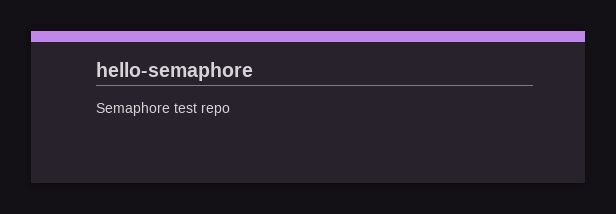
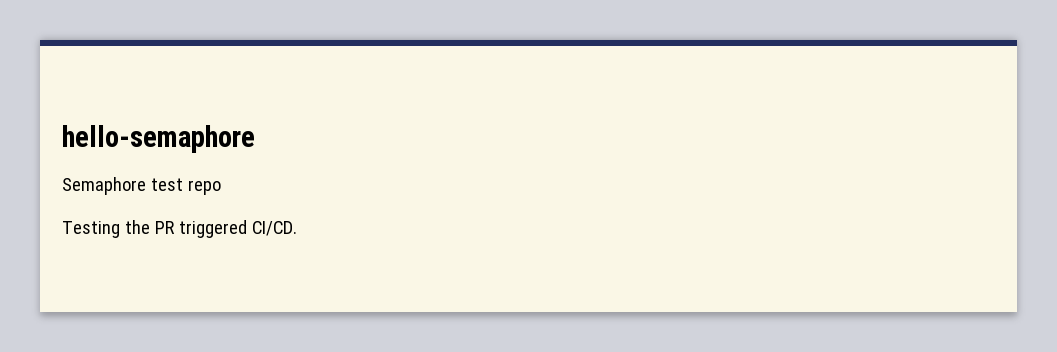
+ Testing the PR triggered CI/CD.

